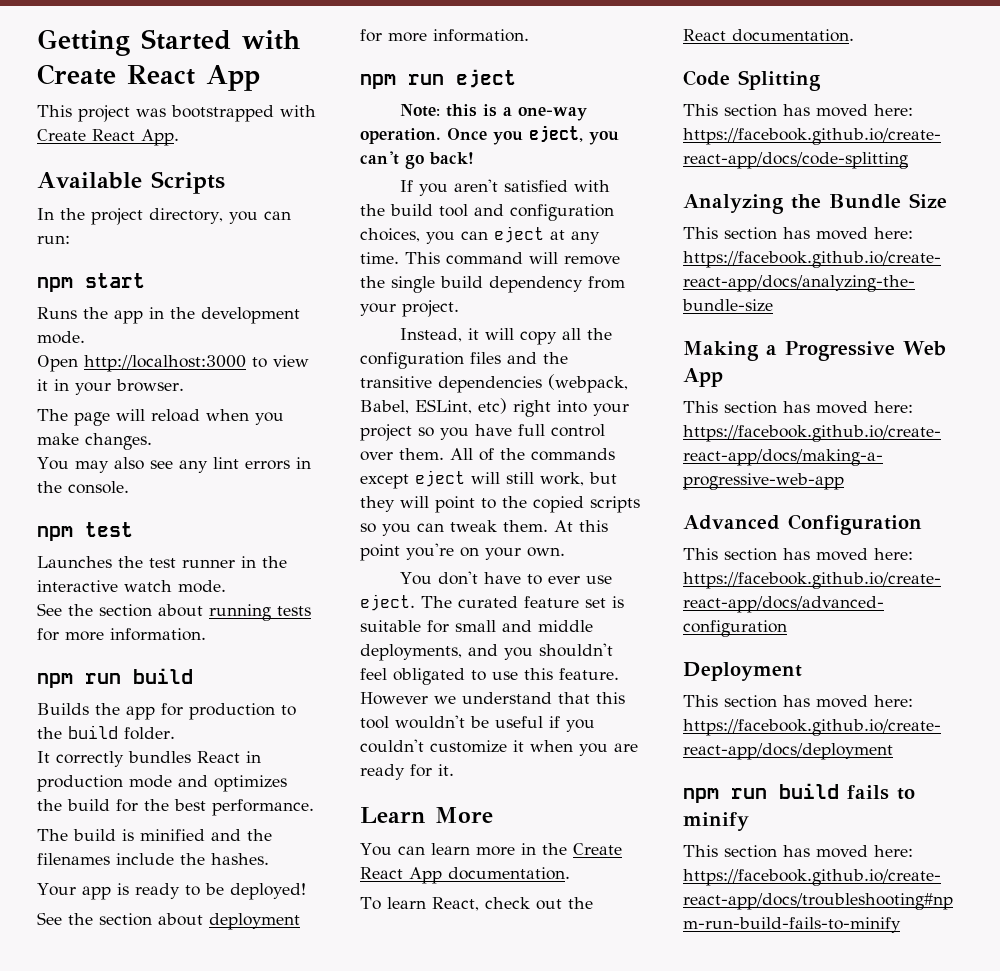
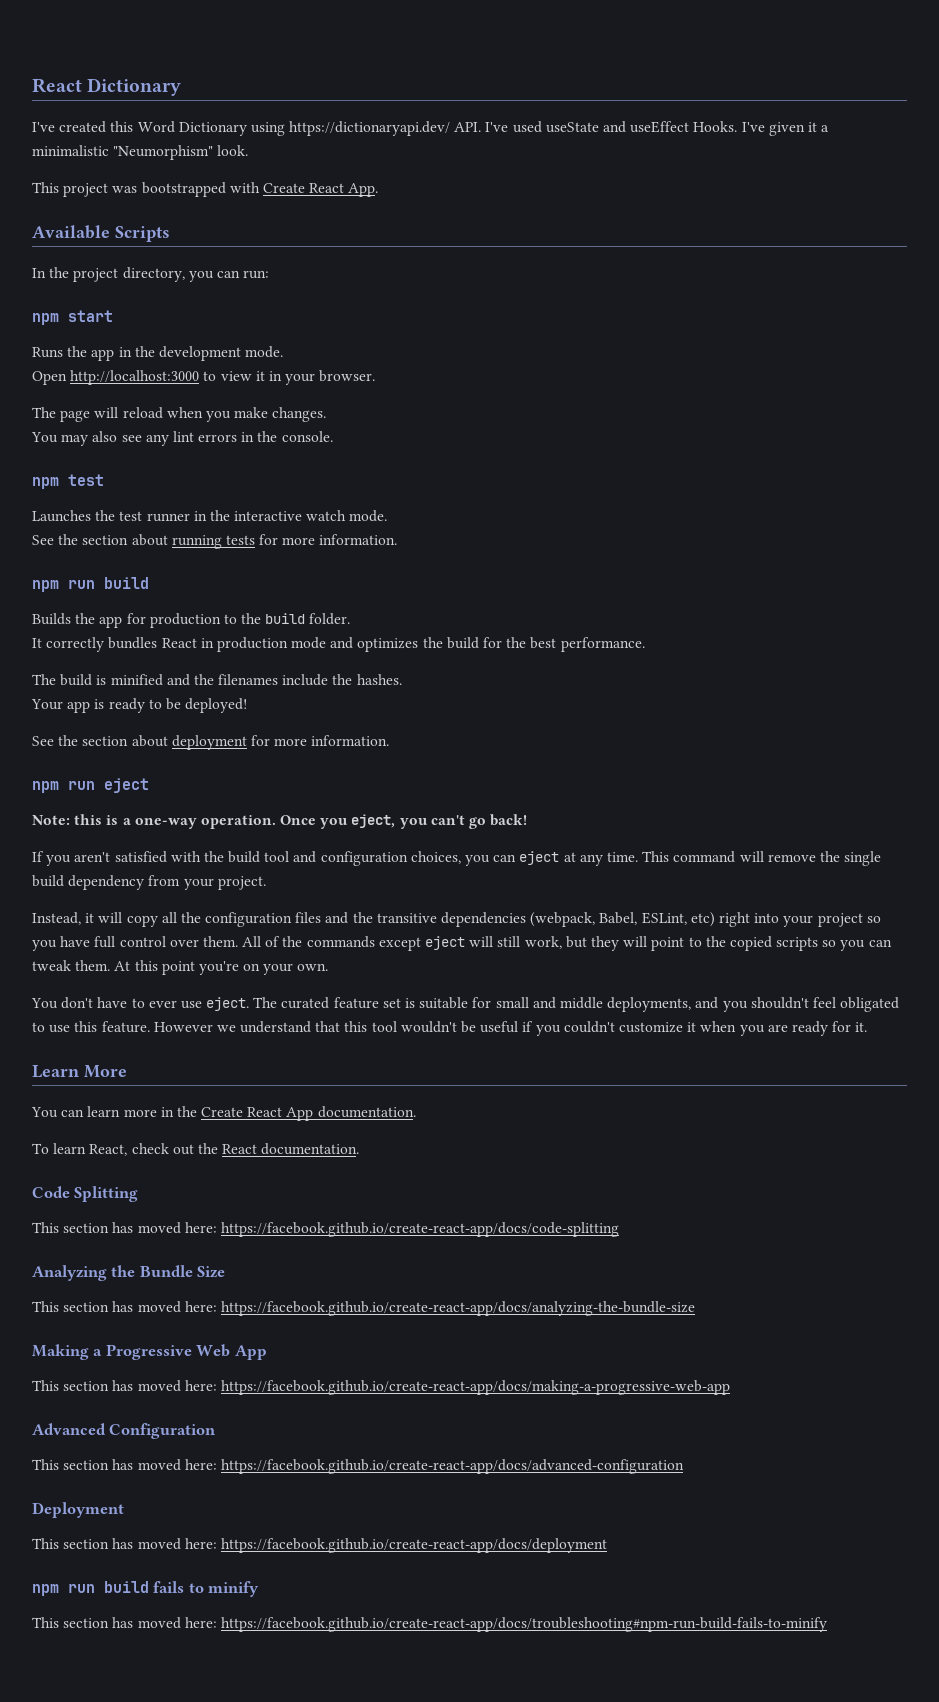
- Getting Started with Create React App
+ React Dictionary
+ I've created this Word Dictionary using https://dictionaryapi.dev/ API. I've used useState and useEffect Hooks. I've given it a minimalistic "Neumorphism" look.

